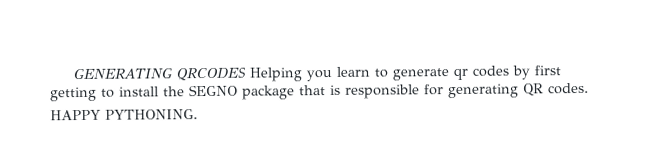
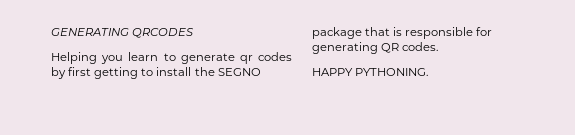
- GENERATING QRCODES Helping you learn to generate qr codes by first getting to install the SEGNO package that is responsible for generating QR codes.
+ GENERATING QRCODES
+ Helping you learn to generate qr codes by first getting to install the SEGNO package that is responsible for generating QR codes.

